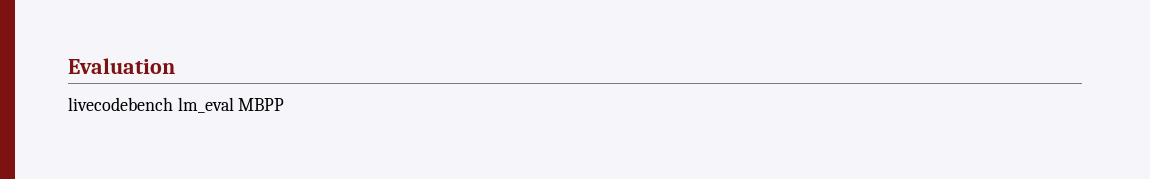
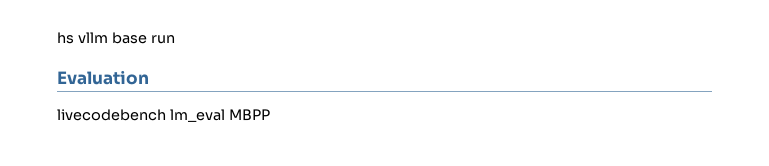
+ hs vllm base run

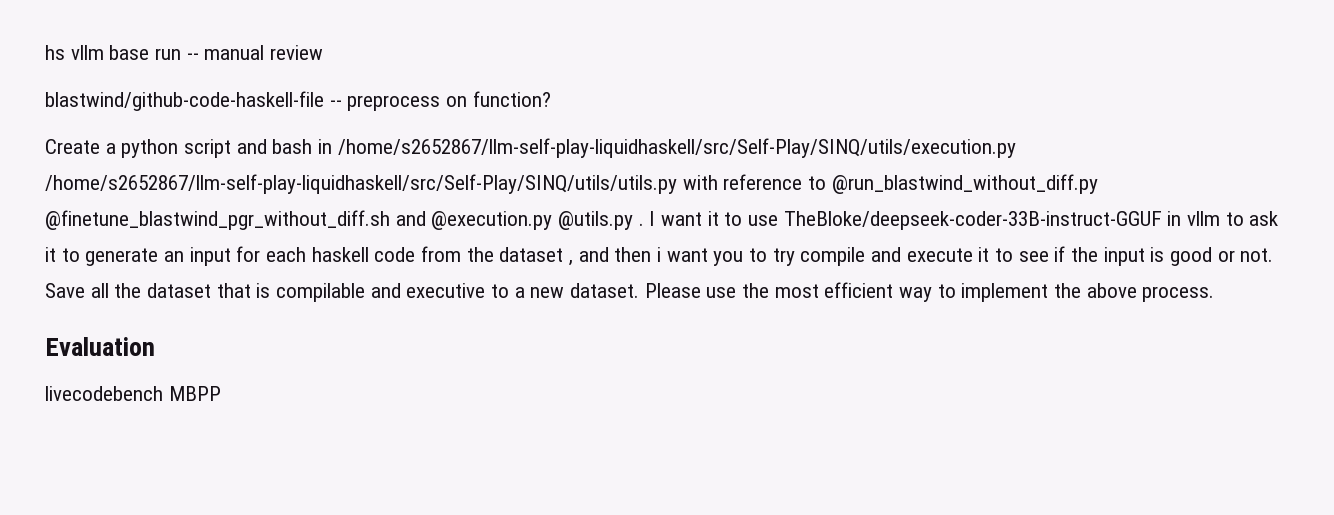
- hs vllm base run
+ hs vllm base run -- manual review
+ blastwind/github-code-haskell-file -- preprocess on function?
+ Create a python script and bash in /home/s2652867/llm-self-play-liquidhaskell/src/Self-Play/SINQ/utils/execution.py /home/s2652867/llm-self-play-liquidhaskell/src/Self-Play/SINQ/utils/utils.py with reference to @run_blastwind_without_diff.py @finetune_blastwind_pgr_without_diff.sh and @execution.py @utils.py . I want it to use TheBloke/deepseek-coder-33B-instruct-GGUF in vllm to ask it to generate an input for each haskell code from the dataset , and then i want you to try compile and execute it to see if the input is good or not. Save all the dataset that is compilable and executive to a new dataset. Please use the most efficient way to implement the above process.
- livecodebench lm_eval MBPP
+ livecodebench MBPP

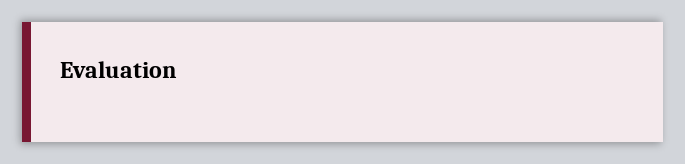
- hs vllm base run -- manual review
- blastwind/github-code-haskell-file -- preprocess on function?
- Create a python script and bash in /home/s2652867/llm-self-play-liquidhaskell/src/Self-Play/SINQ/utils/execution.py /home/s2652867/llm-self-play-liquidhaskell/src/Self-Play/SINQ/utils/utils.py with reference to @run_blastwind_without_diff.py @finetune_blastwind_pgr_without_diff.sh and @execution.py @utils.py . I want it to use TheBloke/deepseek-coder-33B-instruct-GGUF in vllm to ask it to generate an input for each haskell code from the dataset , and then i want you to try compile and execute it to see if the input is good or not. Save all the dataset that is compilable and executive to a new dataset. Please use the most efficient way to implement the above process.
- livecodebench MBPP

